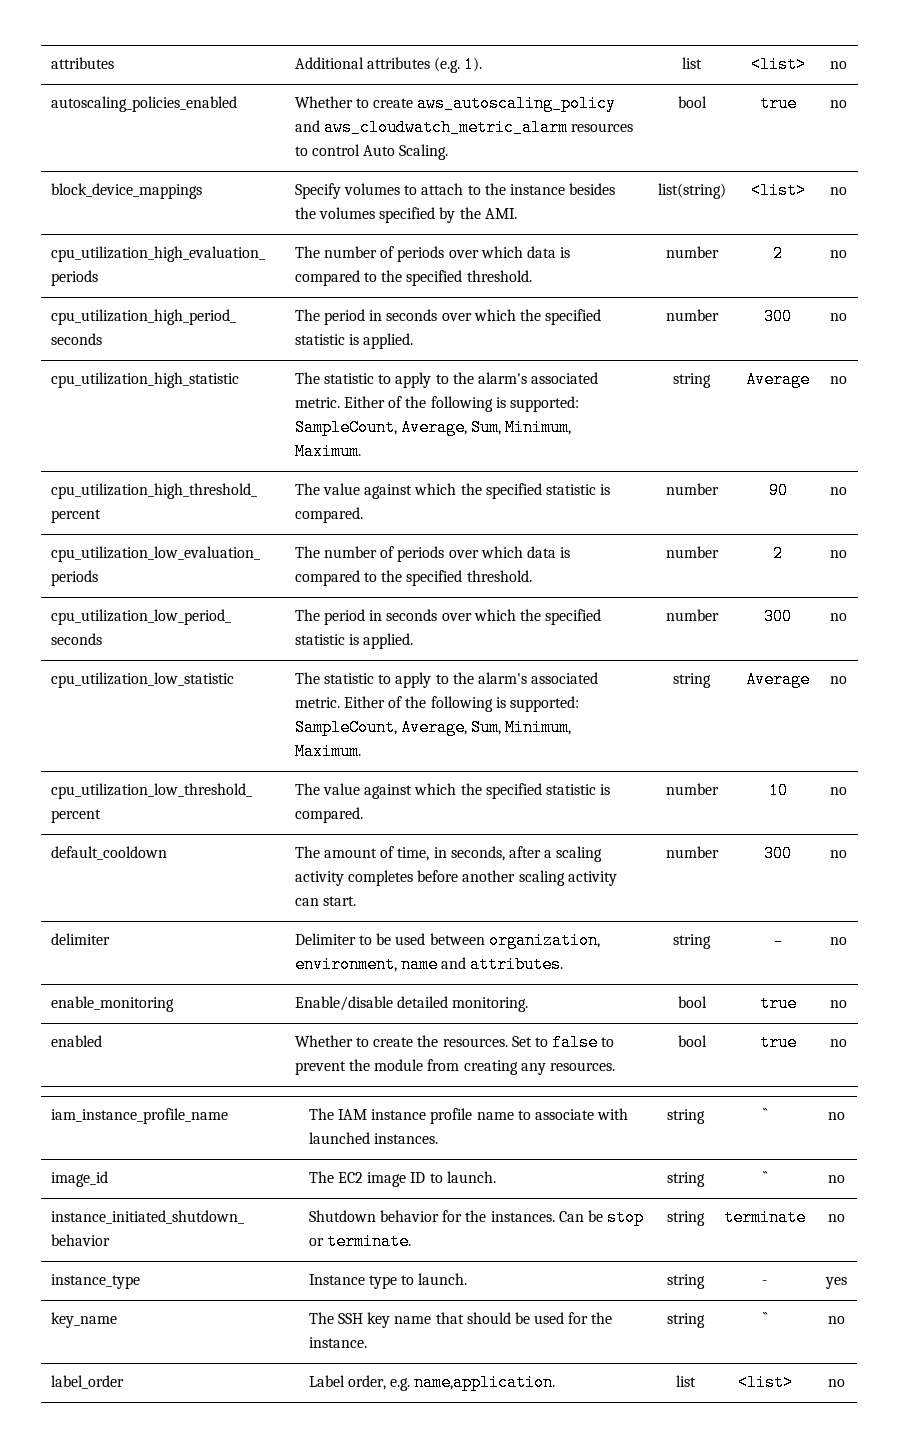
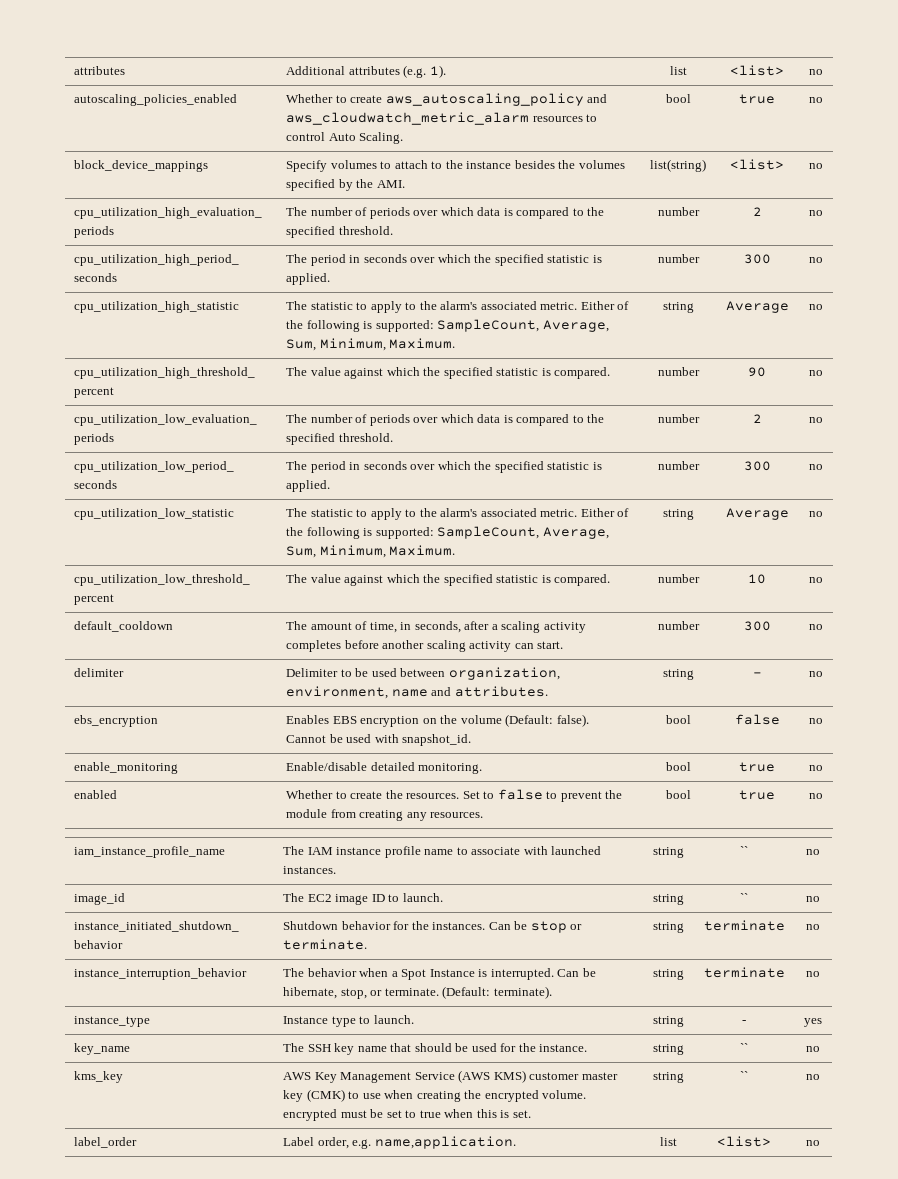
+ ebs_encryption | Enables EBS encryption on the volume (Default: false). Cannot be used with snapshot_id. | bool | false | no
+ instance_interruption_behavior | The behavior when a Spot Instance is interrupted. Can be hibernate, stop, or terminate. (Default: terminate). | string | terminate | no
+ kms_key | AWS Key Management Service (AWS KMS) customer master key (CMK) to use when creating the encrypted volume. encrypted must be set to true when this is set. | string | `` | no

